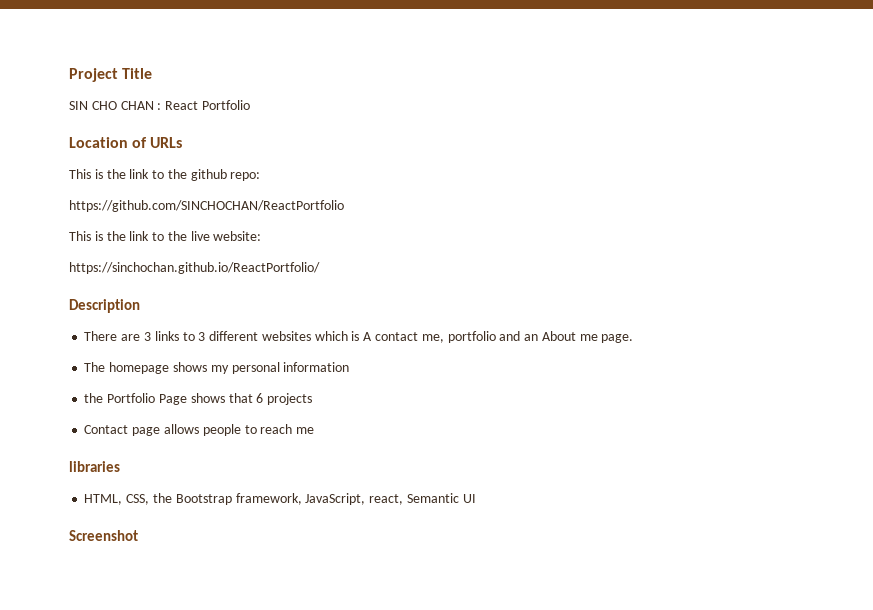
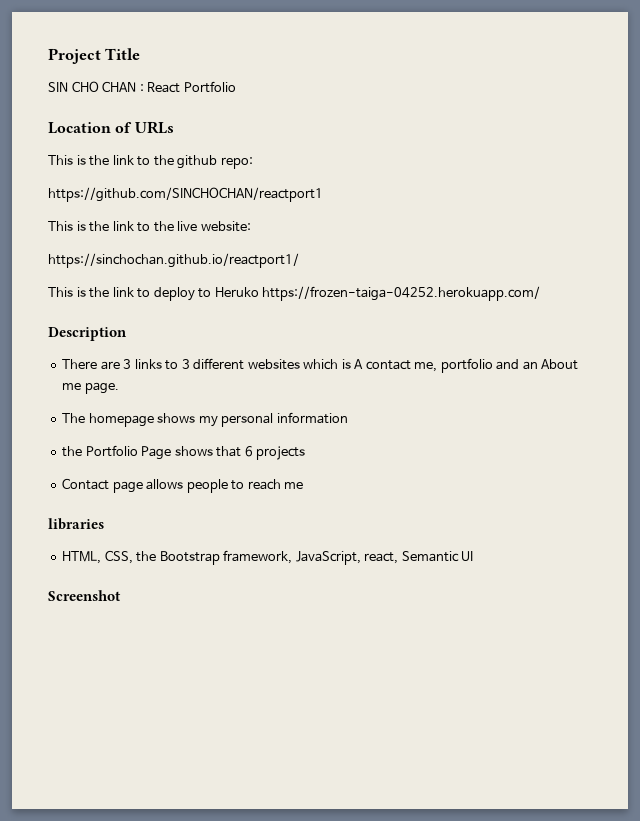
- https://github.com/SINCHOCHAN/ReactPortfolio
+ https://github.com/SINCHOCHAN/reactport1
- https://sinchochan.github.io/ReactPortfolio/
+ https://sinchochan.github.io/reactport1/
+ This is the link to deploy to Heruko https://frozen-taiga-04252.herokuapp.com/

